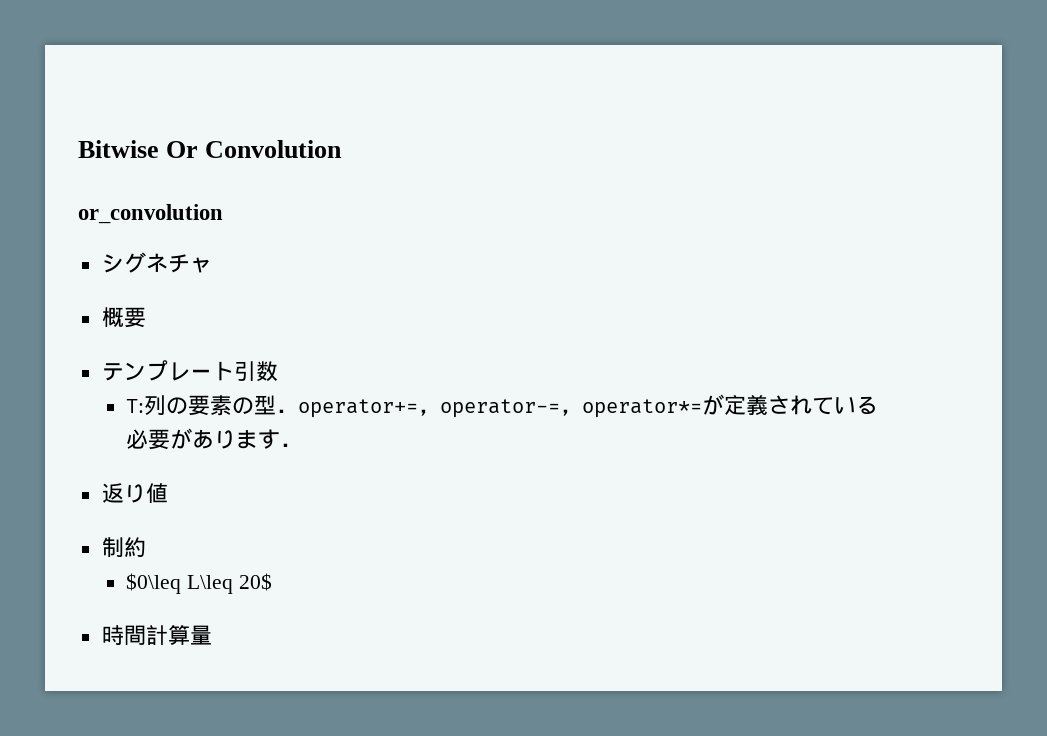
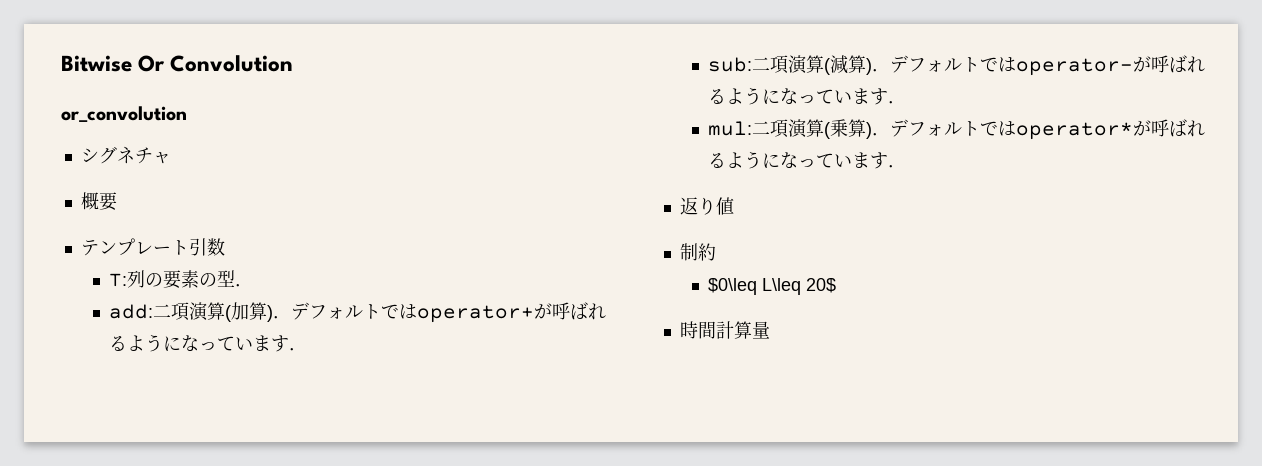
- T:列の要素の型．operator+=，operator-=，operator*=が定義されている必要があります．
+ T:列の要素の型．
+ add:二項演算(加算)．デフォルトではoperator+が呼ばれるようになっています．
+ sub:二項演算(減算)．デフォルトではoperator-が呼ばれるようになっています．
+ mul:二項演算(乗算)．デフォルトではoperator*が呼ばれるようになっています．

